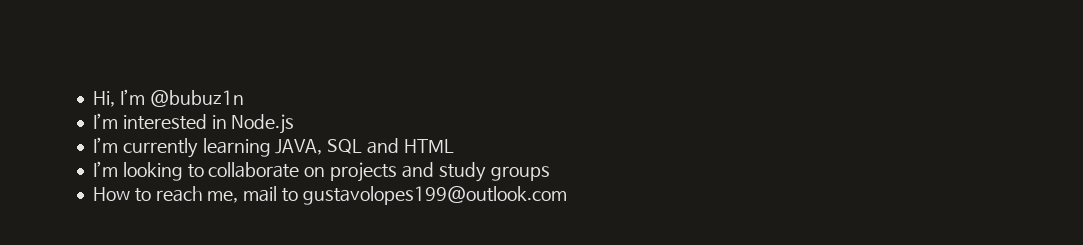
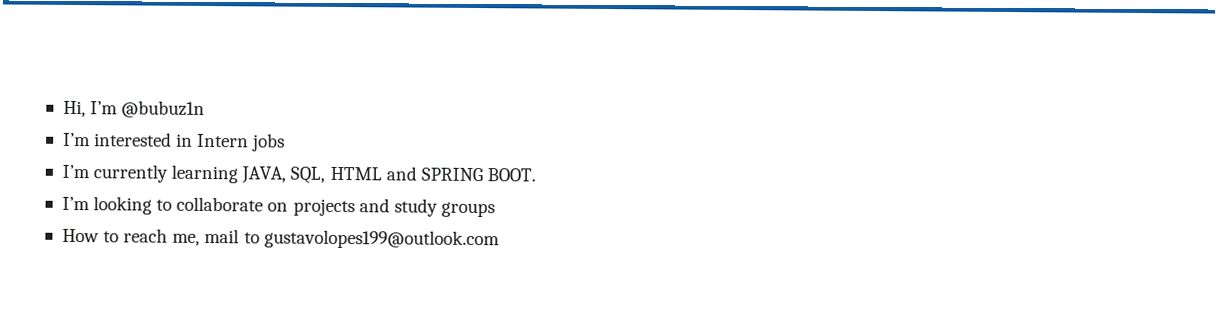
- I’m interested in Node.js
+ I’m interested in Intern jobs
- I’m currently learning JAVA, SQL and HTML
+ I’m currently learning JAVA, SQL, HTML and SPRING BOOT.

